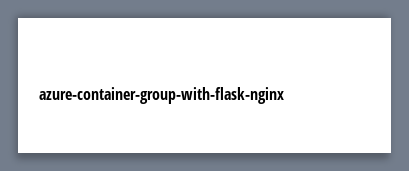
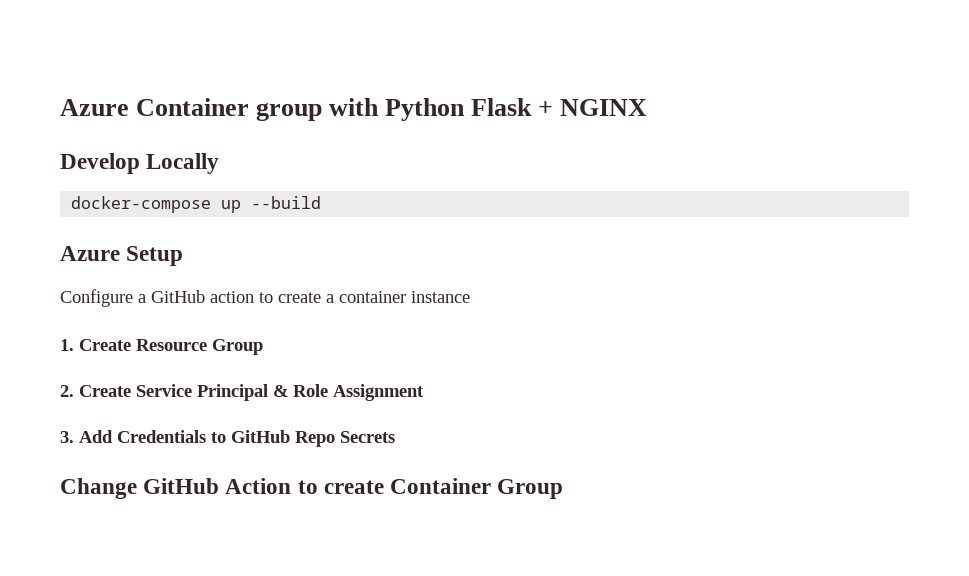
- azure-container-group-with-flask-nginx
+ Azure Container group with Python Flask + NGINX
+ Develop Locally
+ docker-compose up --build
+ Azure Setup
+ Configure a GitHub action to create a container instance
+ 1. Create Resource Group
+ 2. Create Service Principal & Role Assignment
+ 3. Add Credentials to GitHub Repo Secrets
+ Change GitHub Action to create Container Group

